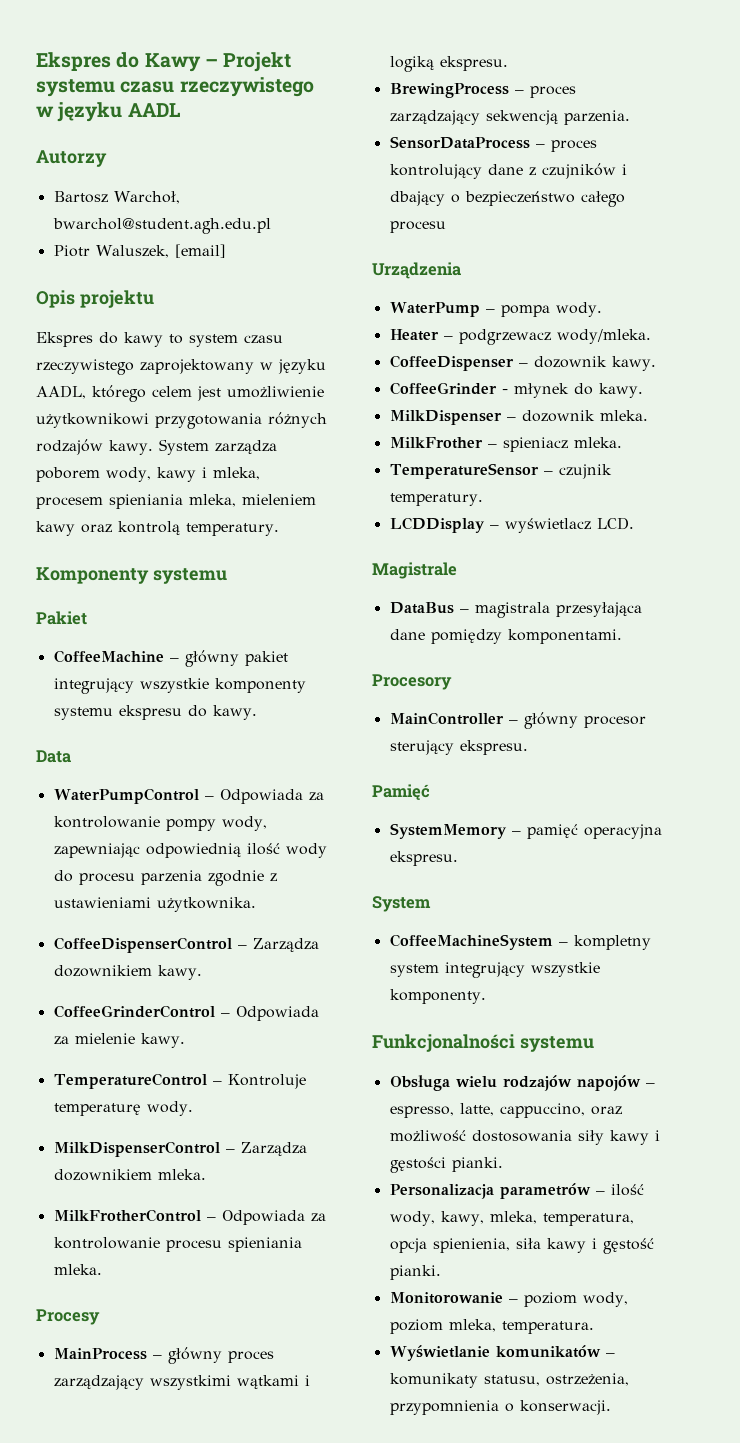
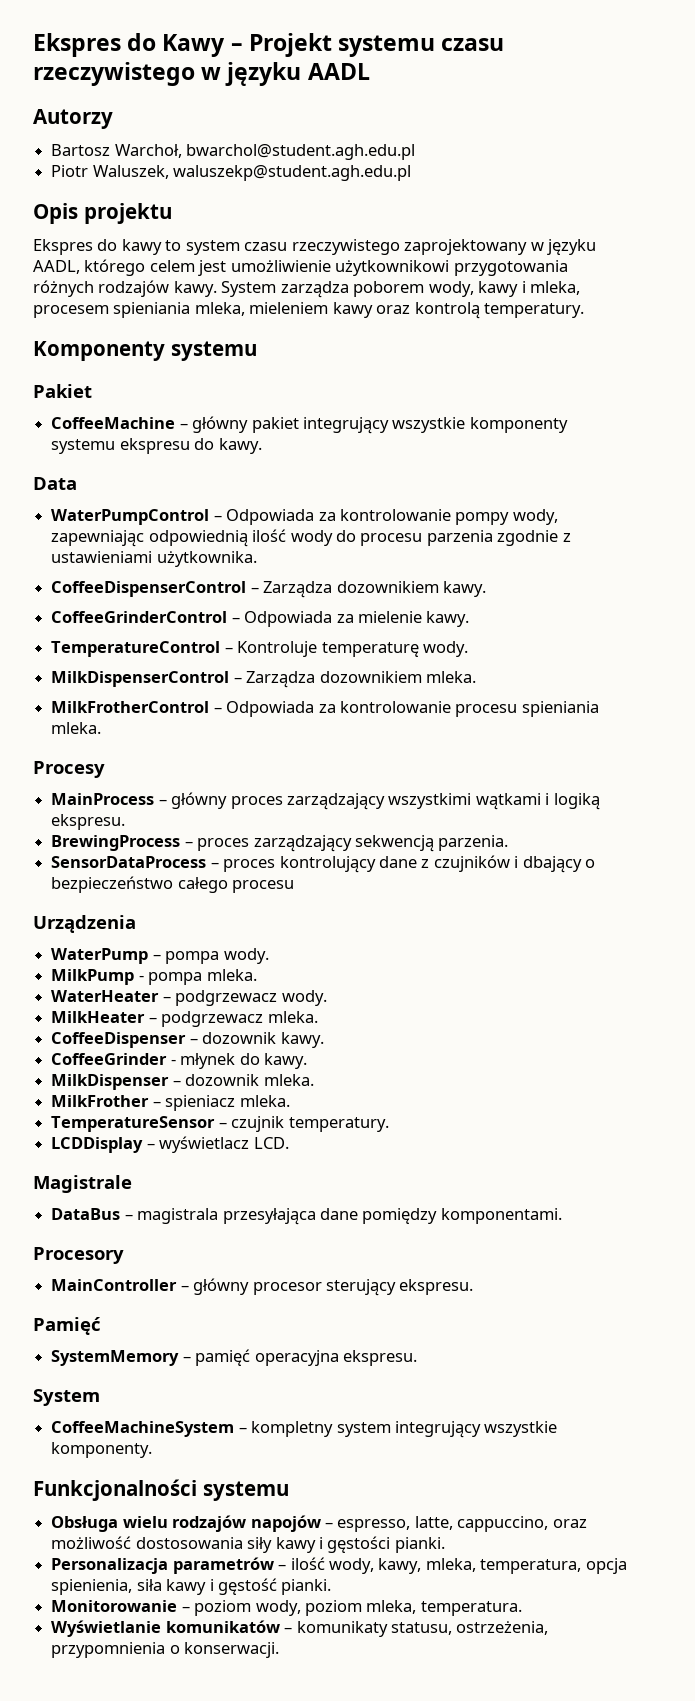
- Piotr Waluszek, [email]
+ Piotr Waluszek, waluszekp@student.agh.edu.pl
- Heater – podgrzewacz wody/mleka.
+ MilkPump - pompa mleka.
+ WaterHeater – podgrzewacz wody.
+ MilkHeater – podgrzewacz mleka.

